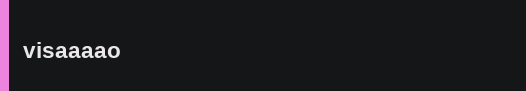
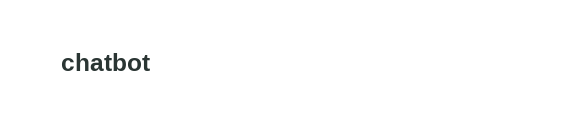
- visaaaao
+ chatbot

